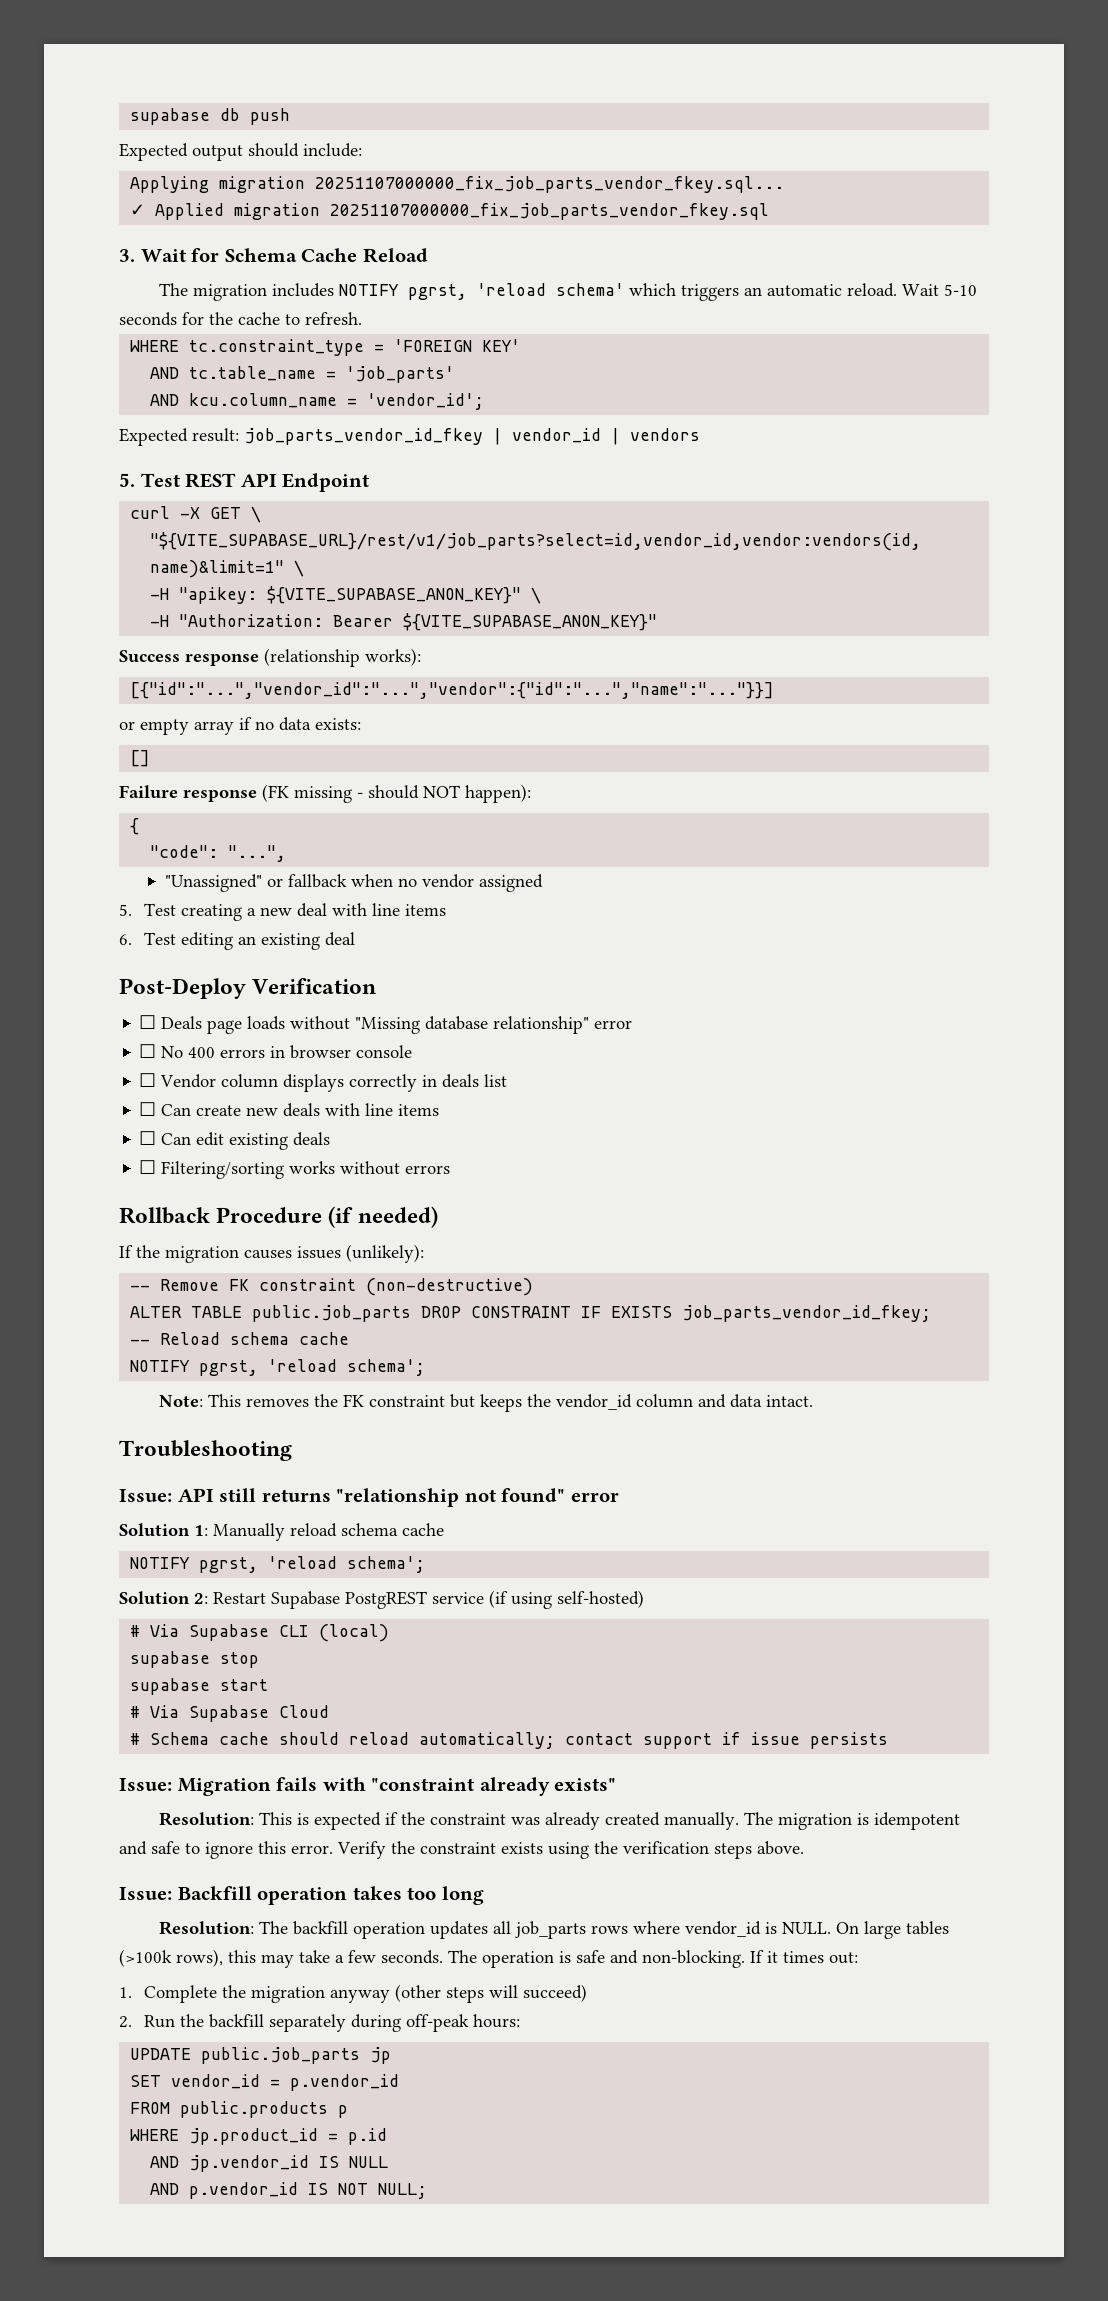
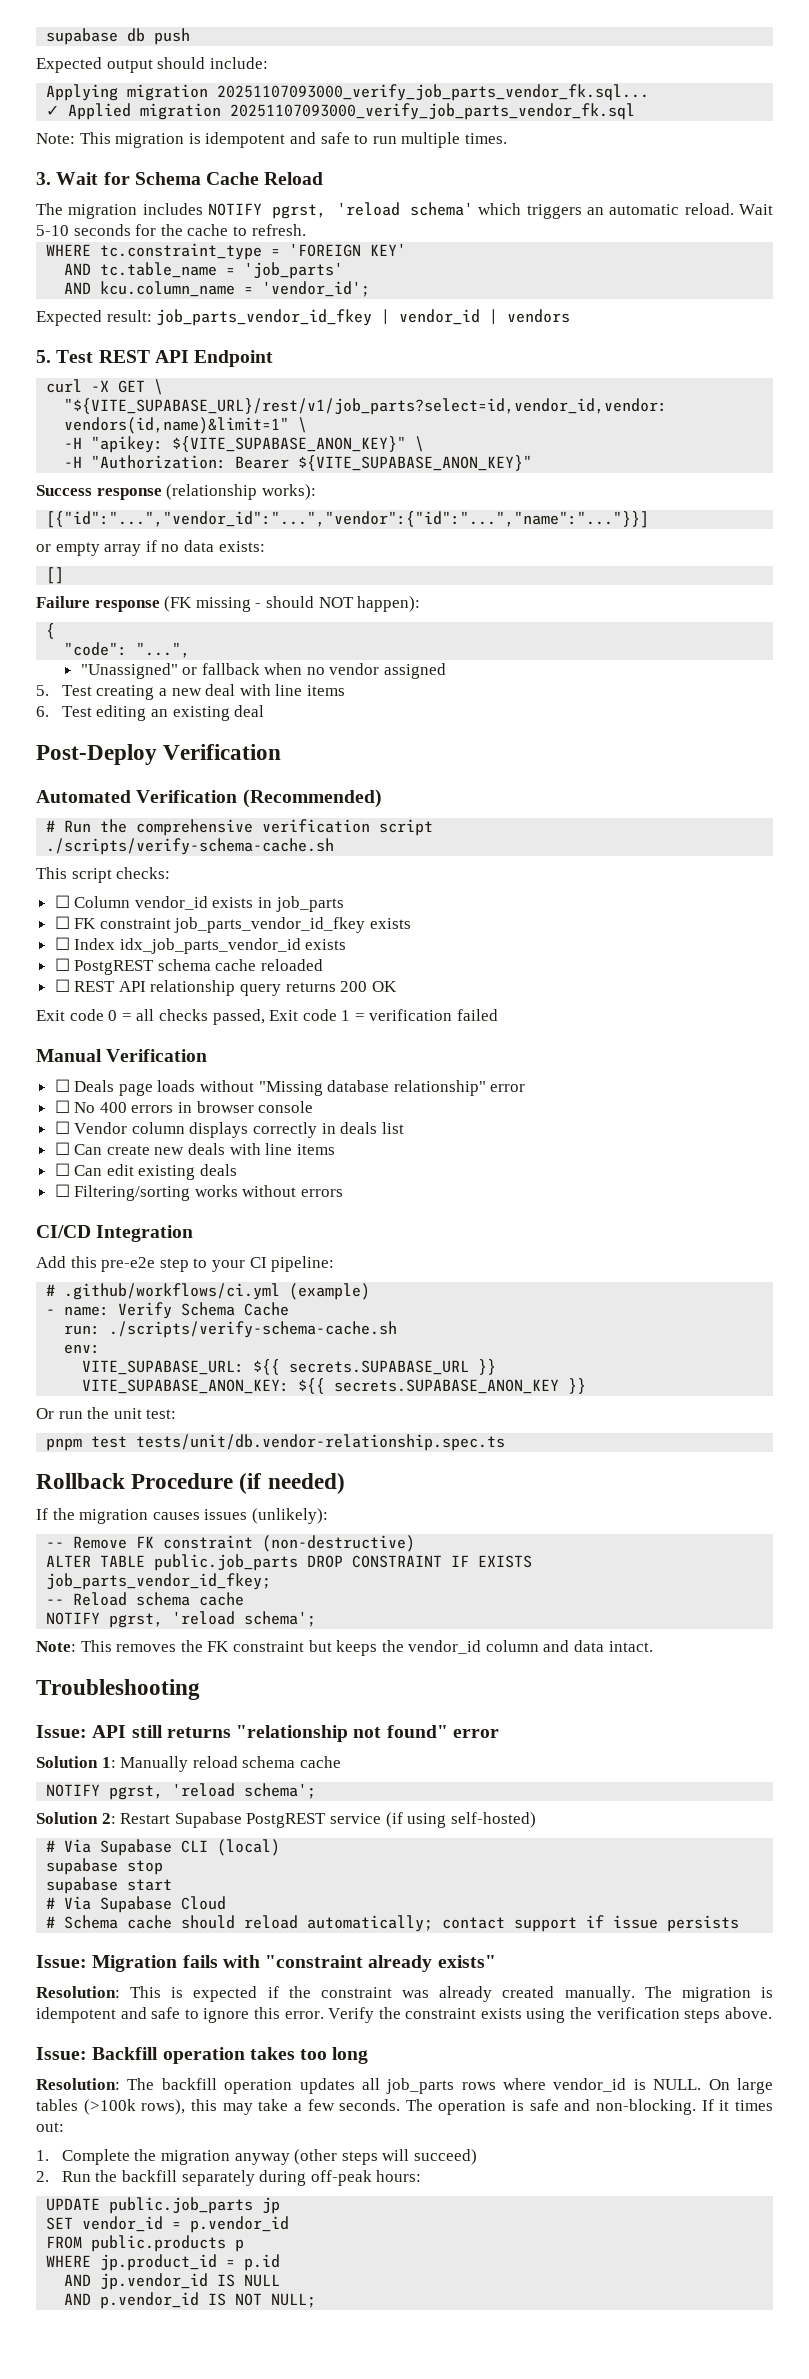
- Applying migration 20251107000000_fix_job_parts_vendor_fkey.sql...
+ Applying migration 20251107093000_verify_job_parts_vendor_fk.sql...
- ✓ Applied migration 20251107000000_fix_job_parts_vendor_fkey.sql
+ ✓ Applied migration 20251107093000_verify_job_parts_vendor_fk.sql
+ Note: This migration is idempotent and safe to run multiple times.
+ Automated Verification (Recommended)
+ # Run the comprehensive verification script
+ ./scripts/verify-schema-cache.sh
+ This script checks:
+ ☐ Column vendor_id exists in job_parts
+ ☐ FK constraint job_parts_vendor_id_fkey exists
+ ☐ Index idx_job_parts_vendor_id exists
+ ☐ PostgREST schema cache reloaded
+ ☐ REST API relationship query returns 200 OK
+ Exit code 0 = all checks passed, Exit code 1 = verification failed
+ Manual Verification
+ CI/CD Integration
+ Add this pre-e2e step to your CI pipeline:
+ # .github/workflows/ci.yml (example)
+ - name: Verify Schema Cache
+ run: ./scripts/verify-schema-cache.sh
+ env:
+ VITE_SUPABASE_URL: ${{ secrets.SUPABASE_URL }}
+ VITE_SUPABASE_ANON_KEY: ${{ secrets.SUPABASE_ANON_KEY }}
+ Or run the unit test:
+ pnpm test tests/unit/db.vendor-relationship.spec.ts

